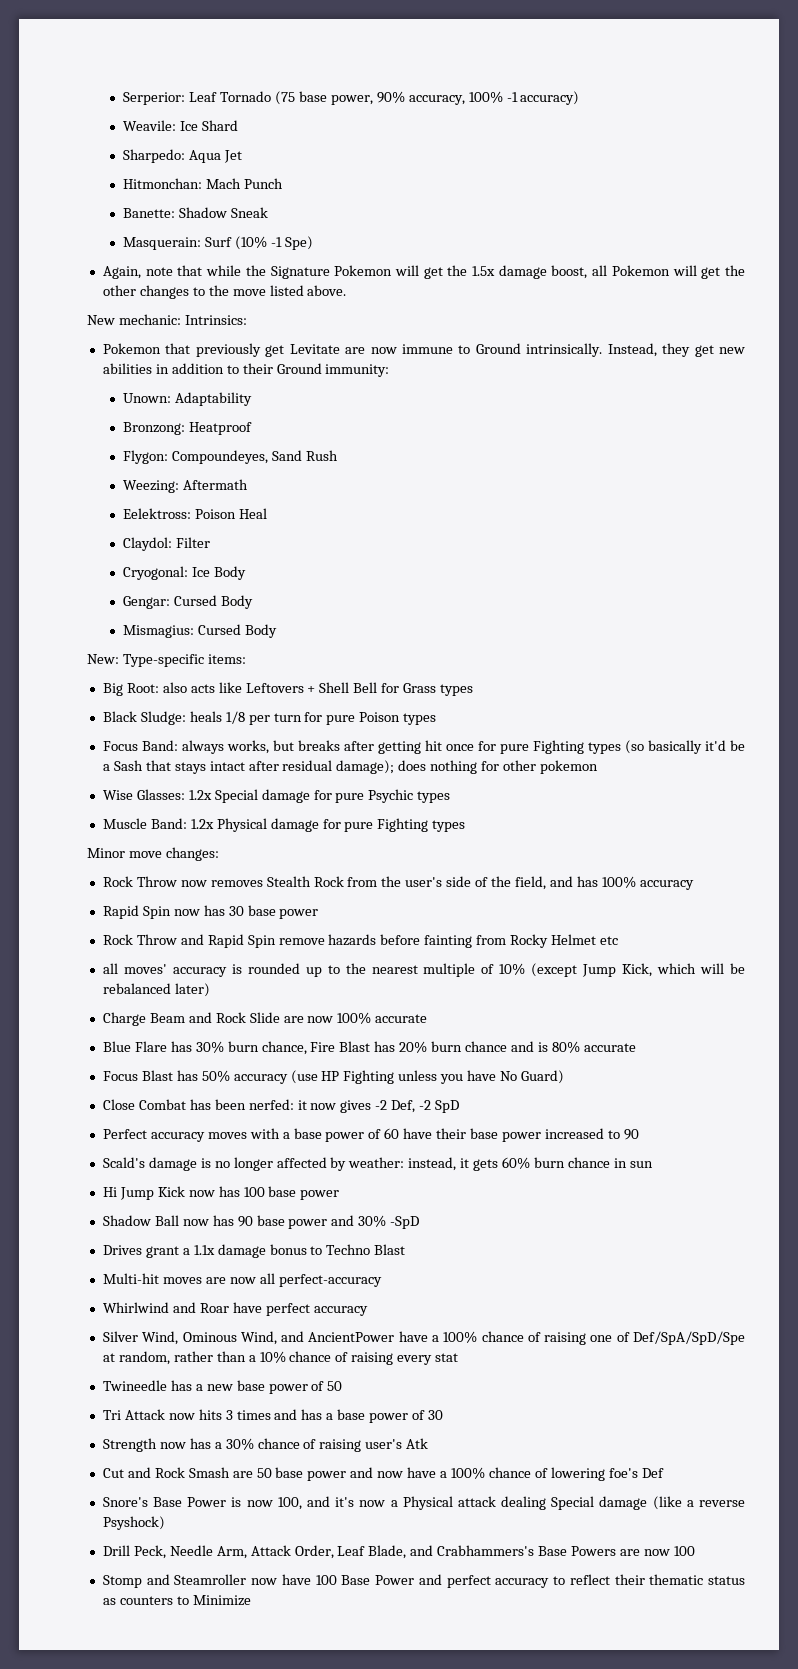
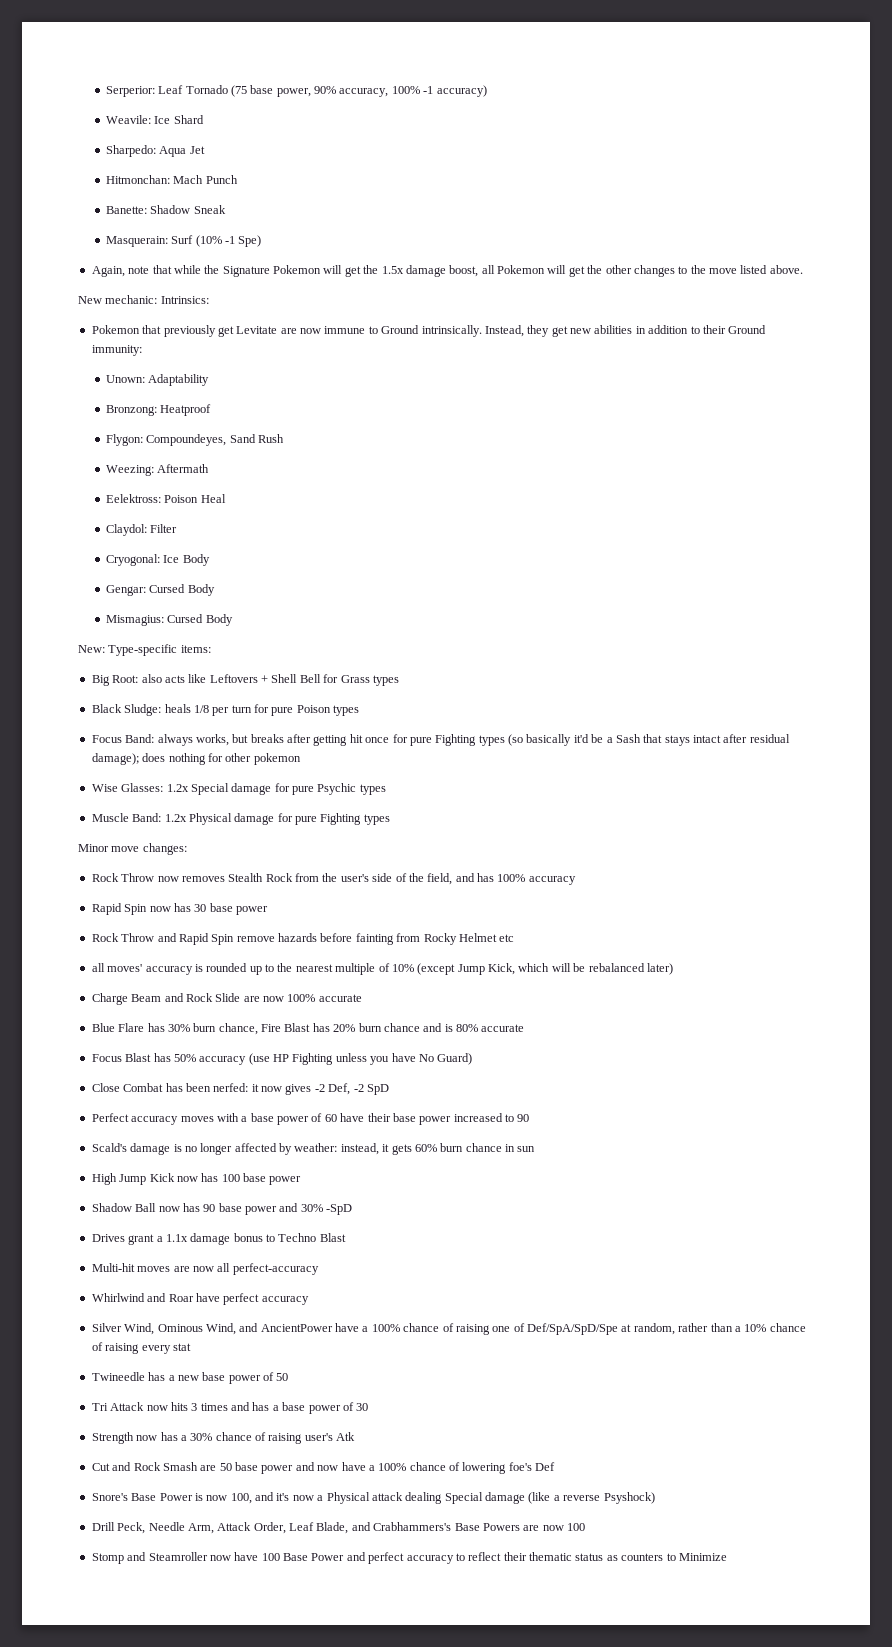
- Hi Jump Kick now has 100 base power
+ High Jump Kick now has 100 base power

